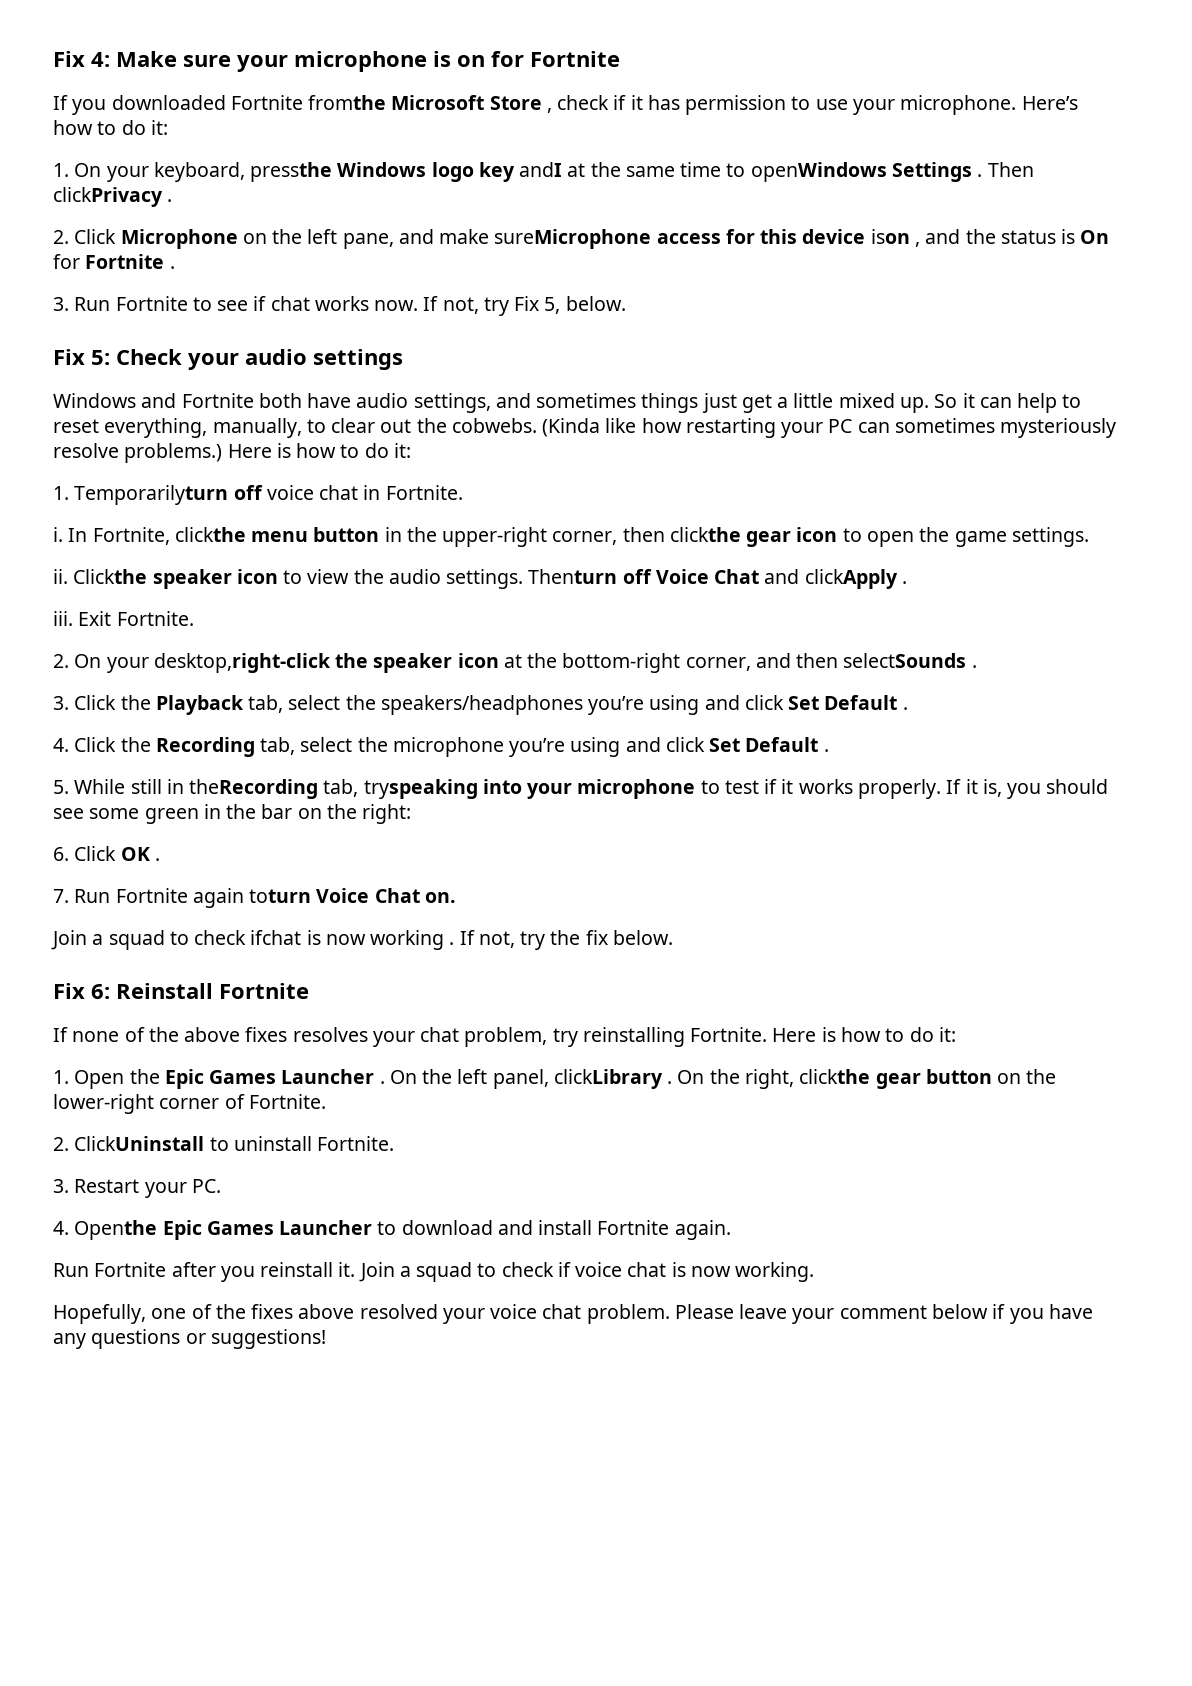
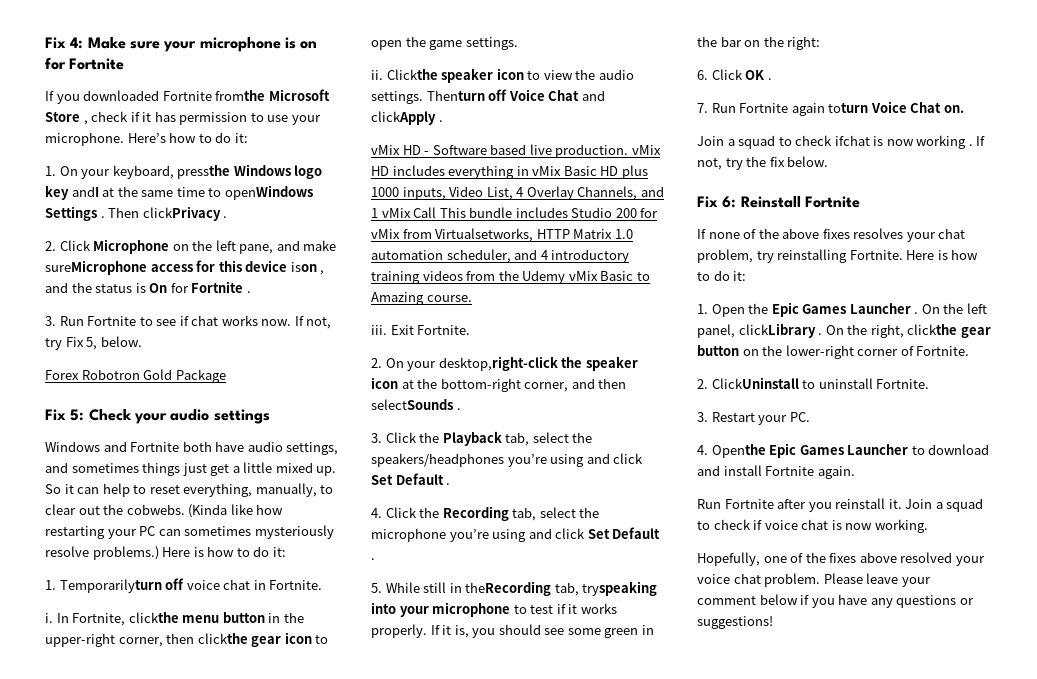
+ Forex Robotron Gold Package
+ vMix HD - Software based live production. vMix HD includes everything in vMix Basic HD plus 1000 inputs, Video List, 4 Overlay Channels, and 1 vMix Call This bundle includes Studio 200 for vMix from Virtualsetworks, HTTP Matrix 1.0 automation scheduler, and 4 introductory training videos from the Udemy vMix Basic to Amazing course.

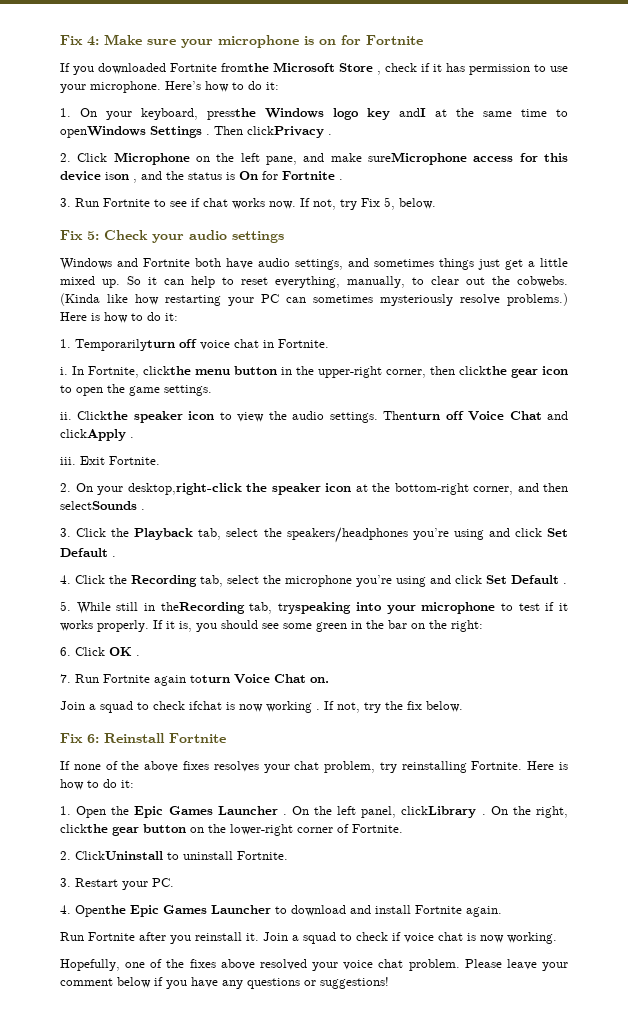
- Forex Robotron Gold Package
- vMix HD - Software based live production. vMix HD includes everything in vMix Basic HD plus 1000 inputs, Video List, 4 Overlay Channels, and 1 vMix Call This bundle includes Studio 200 for vMix from Virtualsetworks, HTTP Matrix 1.0 automation scheduler, and 4 introductory training videos from the Udemy vMix Basic to Amazing course.

